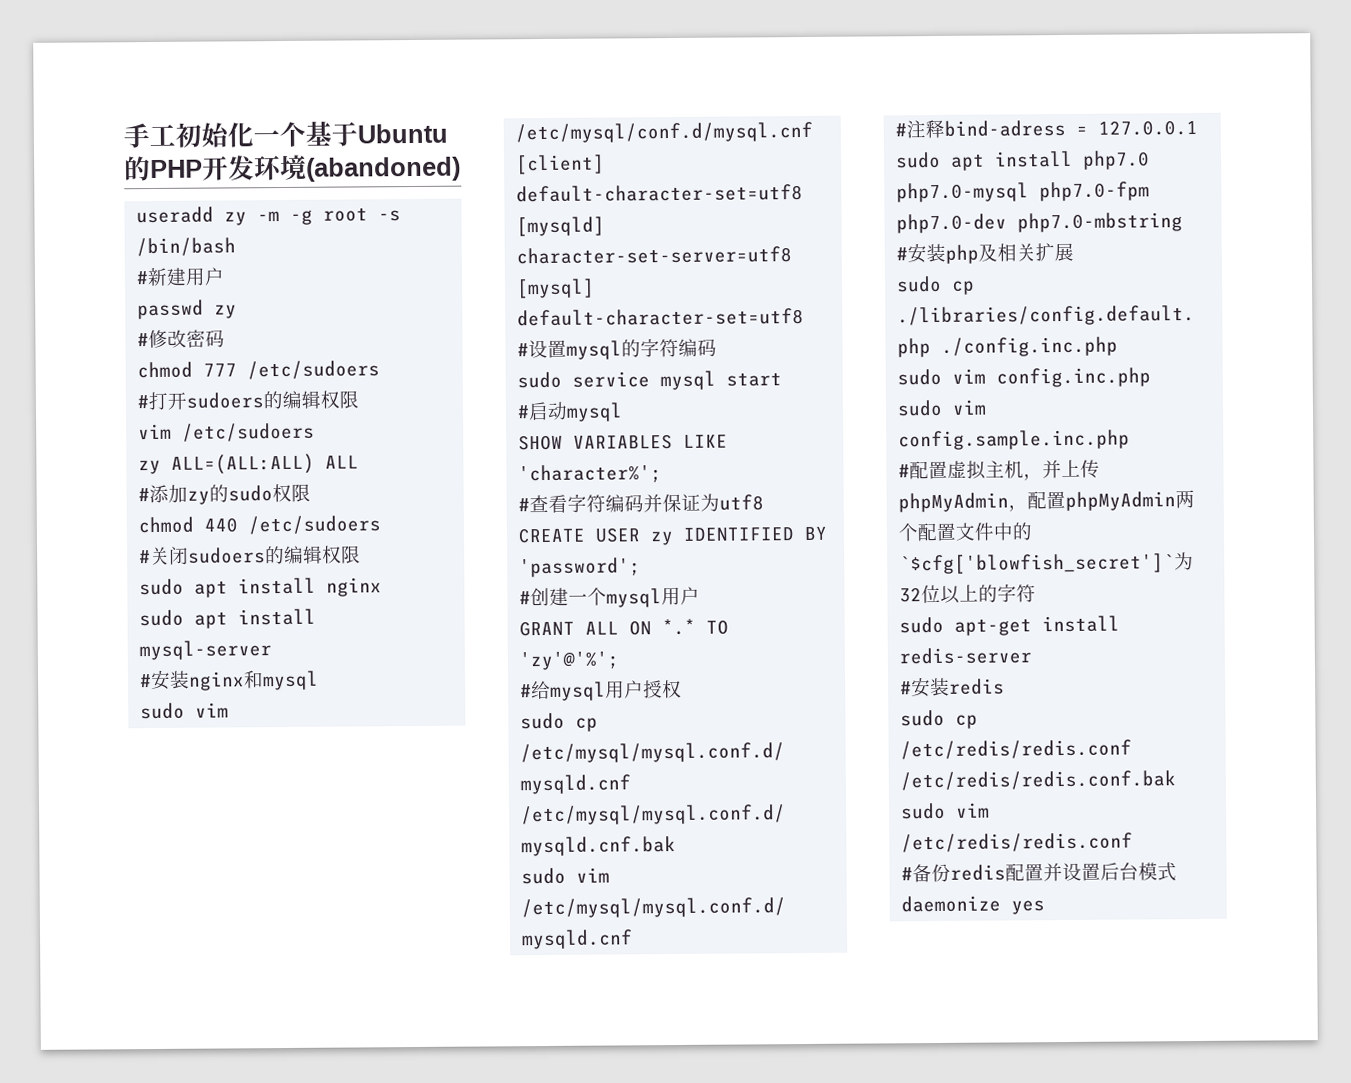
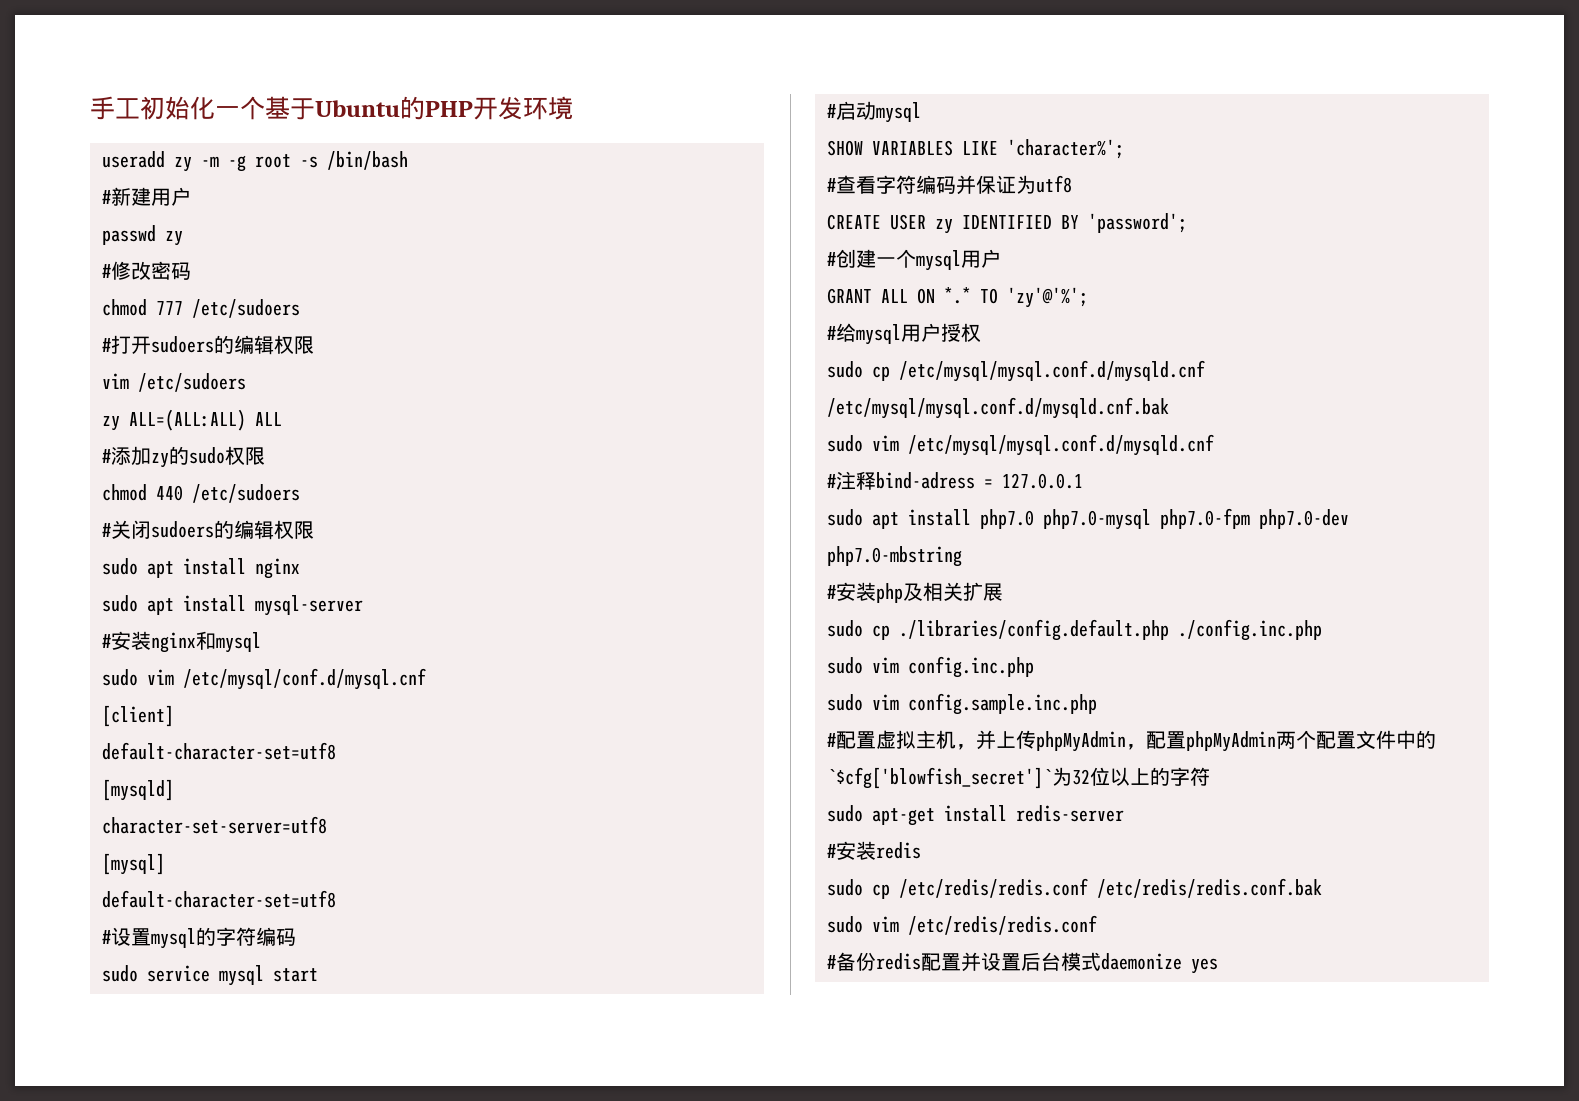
- 手工初始化一个基于Ubuntu的PHP开发环境(abandoned)
+ 手工初始化一个基于Ubuntu的PHP开发环境

